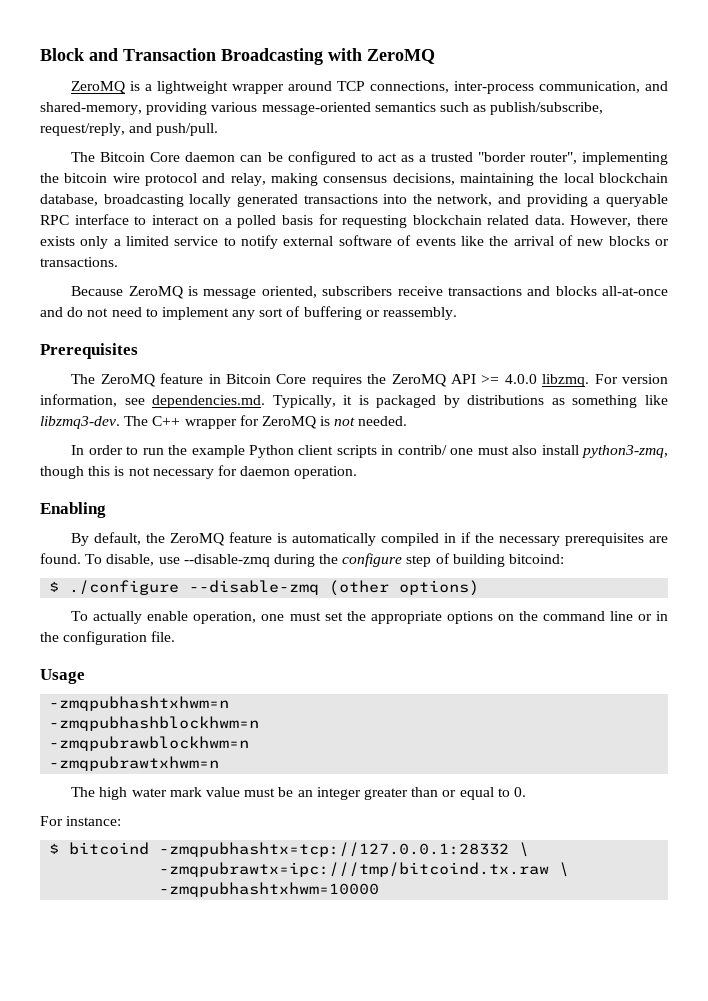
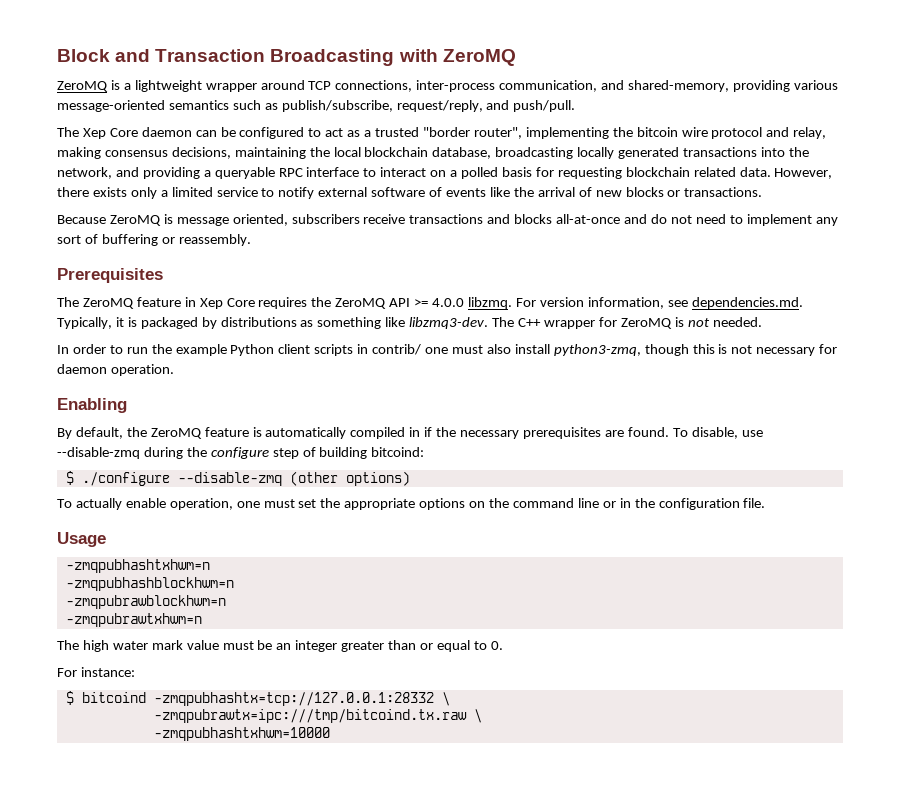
- The Bitcoin Core daemon can be configured to act as a trusted "border router", implementing the bitcoin wire protocol and relay, making consensus decisions, maintaining the local blockchain database, broadcasting locally generated transactions into the network, and providing a queryable RPC interface to interact on a polled basis for requesting blockchain related data.
+ The Xep Core daemon can be configured to act as a trusted "border router", implementing the bitcoin wire protocol and relay, making consensus decisions, maintaining the local blockchain database, broadcasting locally generated transactions into the network, and providing a queryable RPC interface to interact on a polled basis for requesting blockchain related data.
- The ZeroMQ feature in Bitcoin Core requires the ZeroMQ API >= 4.0.0 libzmq.
+ The ZeroMQ feature in Xep Core requires the ZeroMQ API >= 4.0.0 libzmq.

